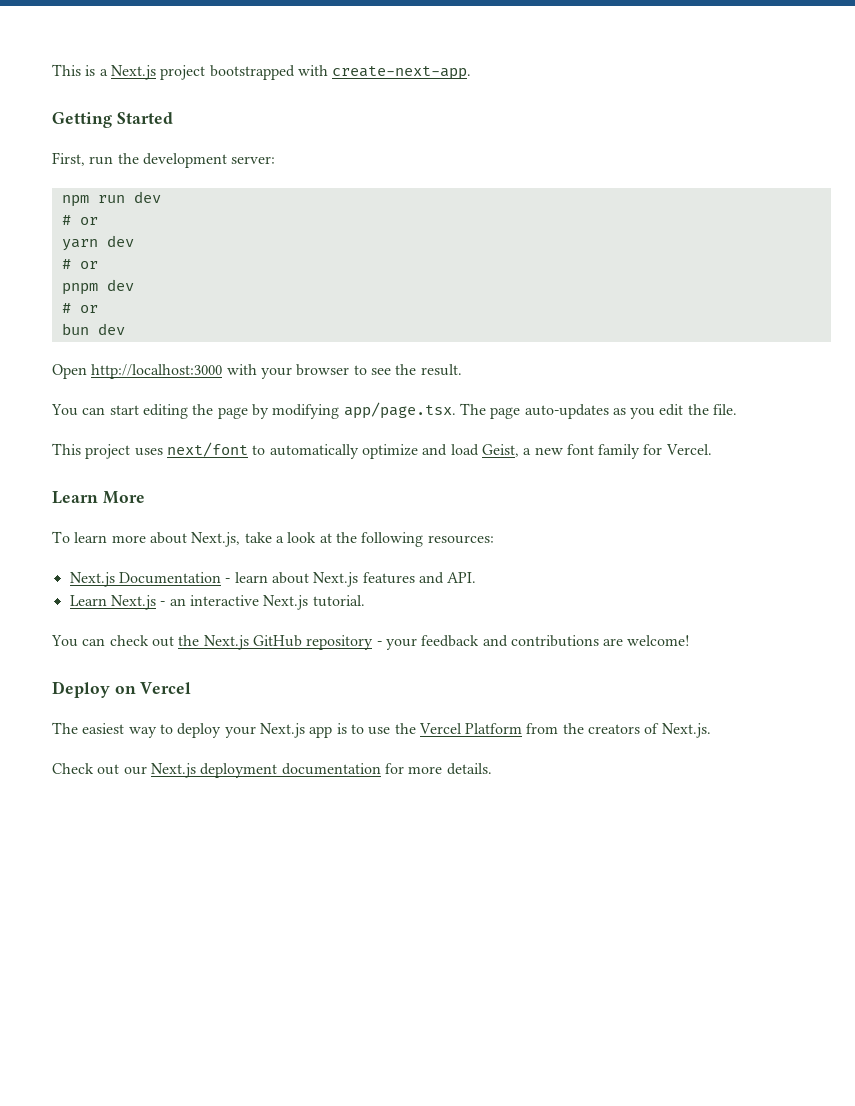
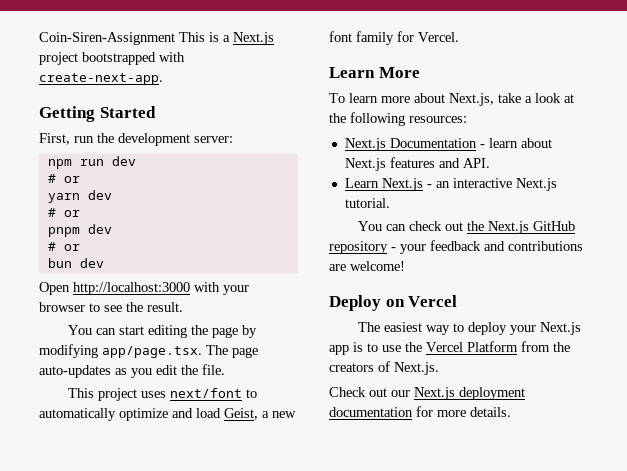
- This is a Next.js project bootstrapped with create-next-app.
+ Coin-Siren-Assignment This is a Next.js project bootstrapped with create-next-app.

